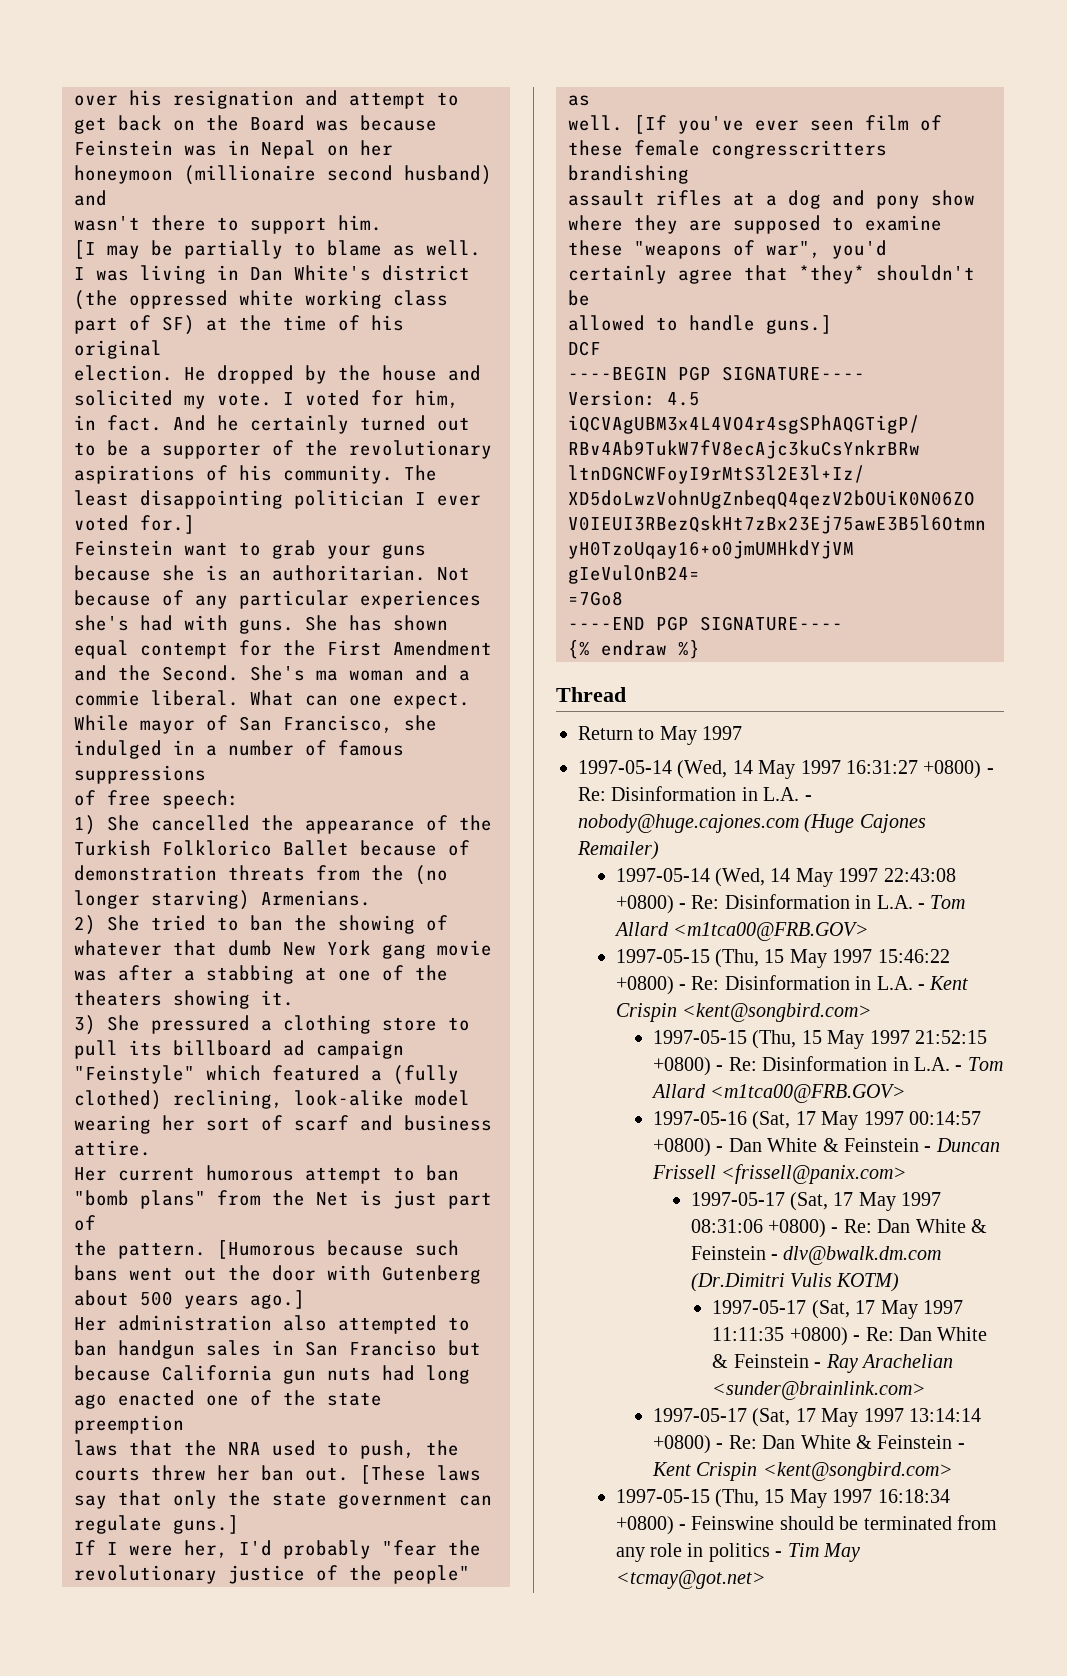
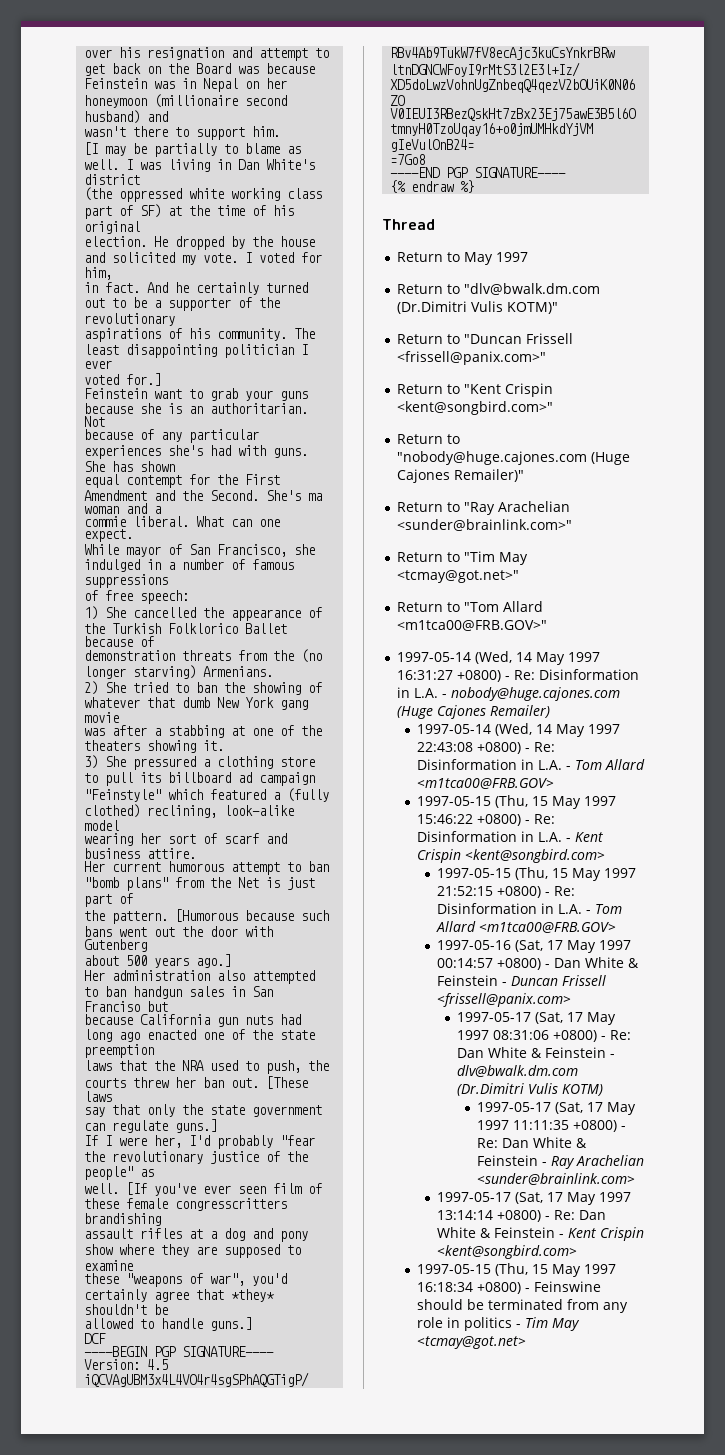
+ Return to "dlv@bwalk.dm.com (Dr.Dimitri Vulis KOTM)"
+ Return to "Duncan Frissell <frissell@panix.com>"
+ Return to "Kent Crispin <kent@songbird.com>"
+ Return to "nobody@huge.cajones.com (Huge Cajones Remailer)"
+ Return to "Ray Arachelian <sunder@brainlink.com>"
+ Return to "Tim May <tcmay@got.net>"
+ Return to "Tom Allard <m1tca00@FRB.GOV>"

